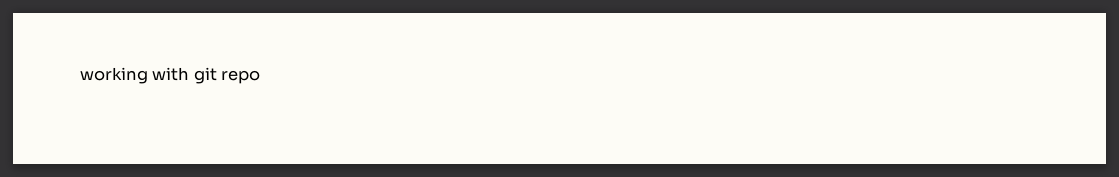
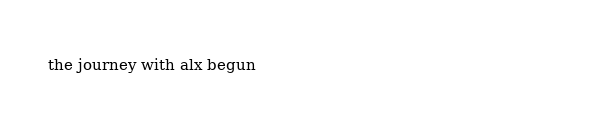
- working with git repo
+ the journey with alx begun

